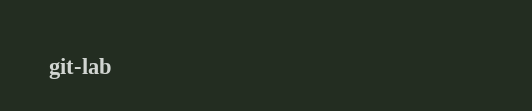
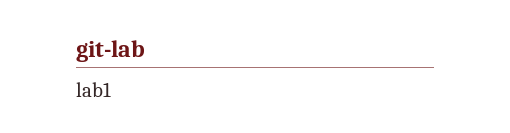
+ lab1

